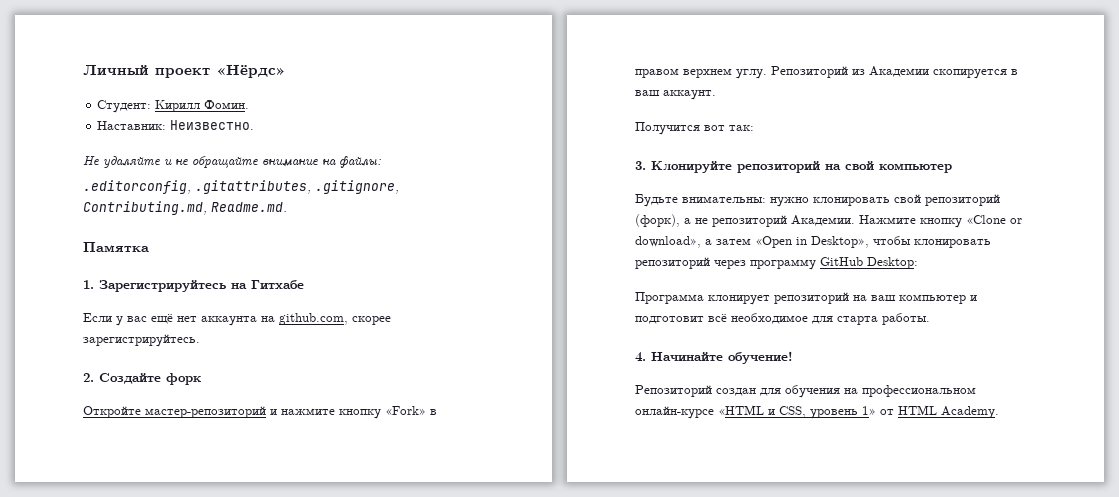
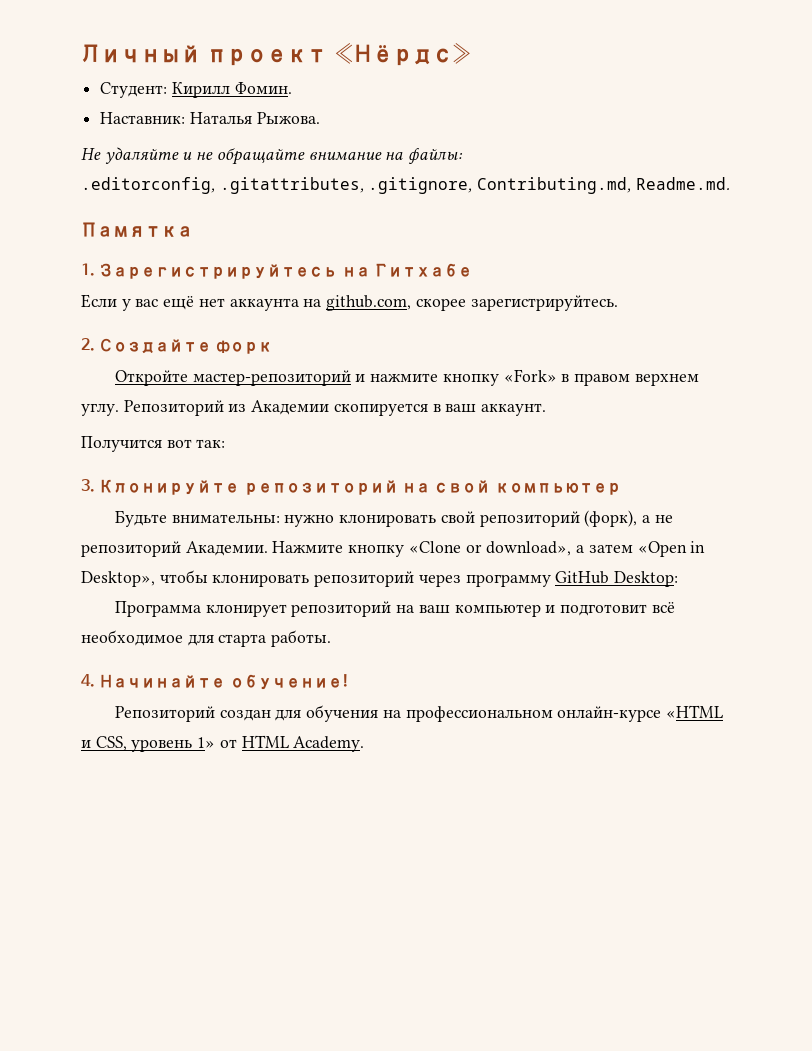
- Наставник: Неизвестно.
+ Наставник: Наталья Рыжова.

